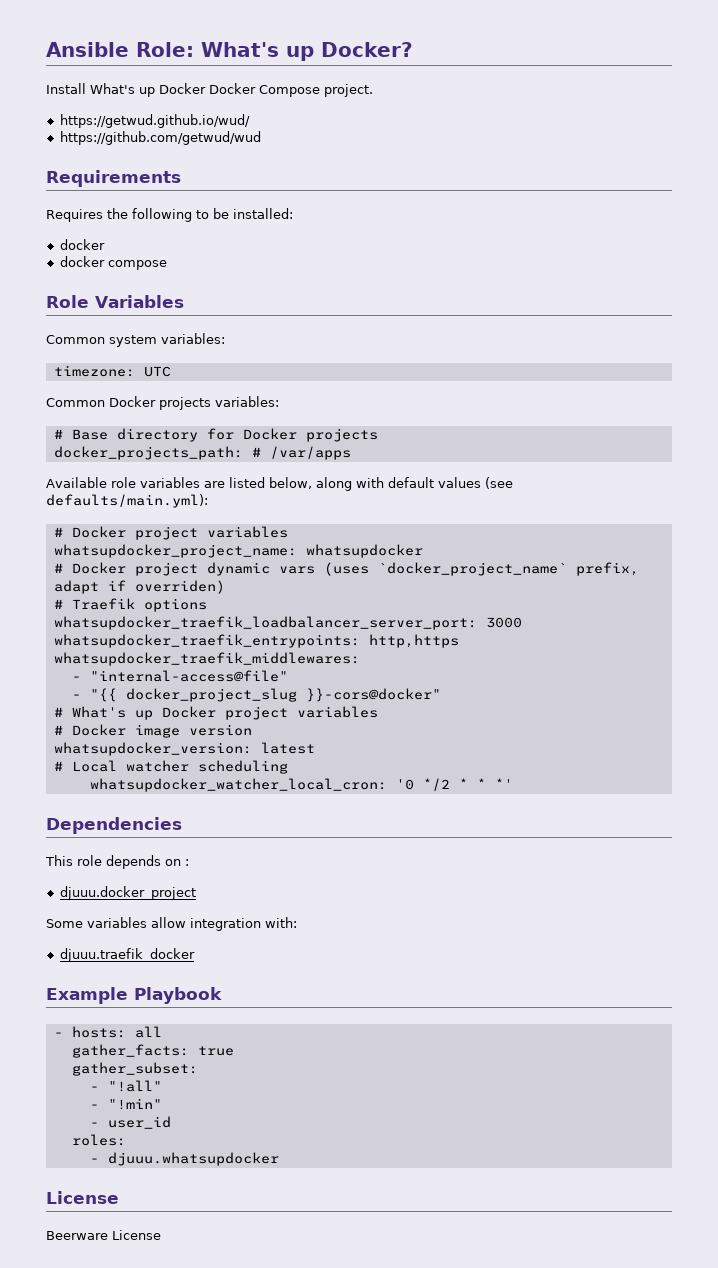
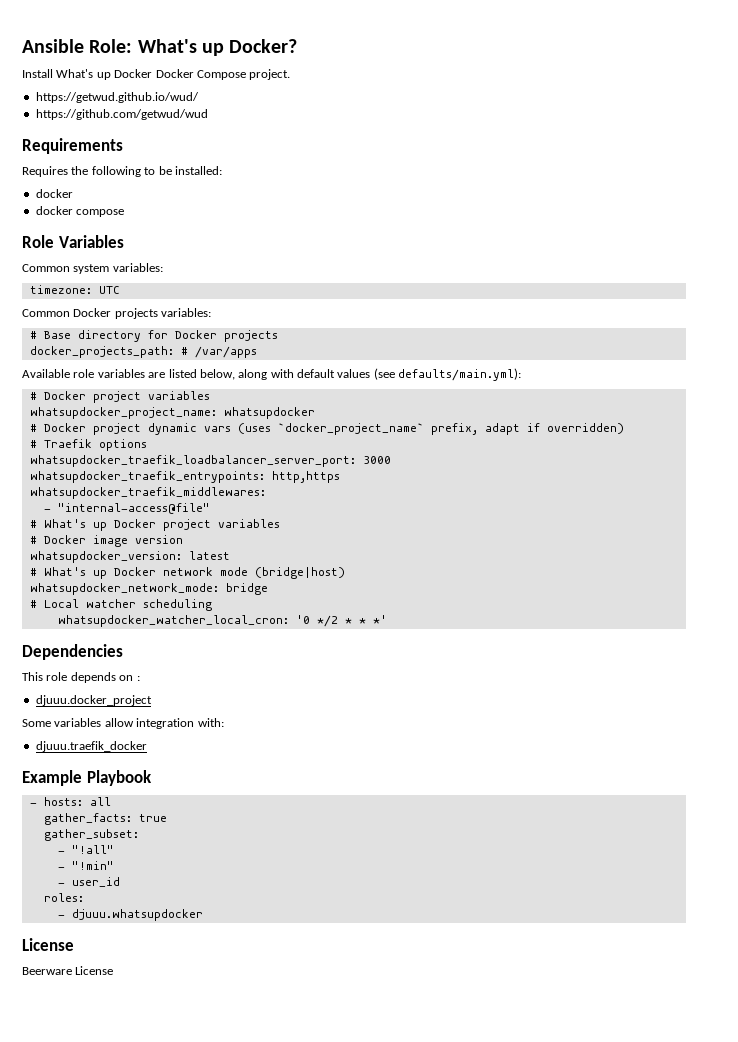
- # Docker project dynamic vars (uses `docker_project_name` prefix, adapt if overriden)
+ # Docker project dynamic vars (uses `docker_project_name` prefix, adapt if overridden)
- - "{{ docker_project_slug }}-cors@docker"
+ # What's up Docker network mode (bridge|host)
+ whatsupdocker_network_mode: bridge

